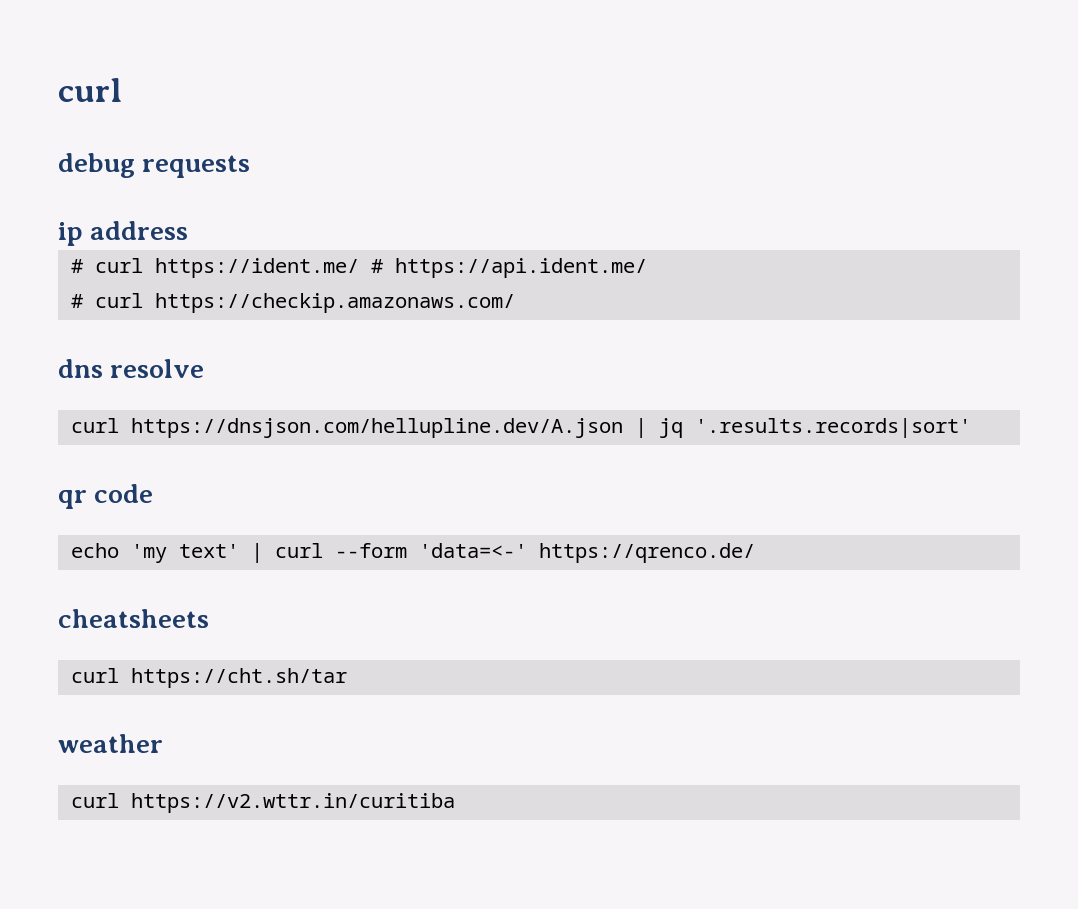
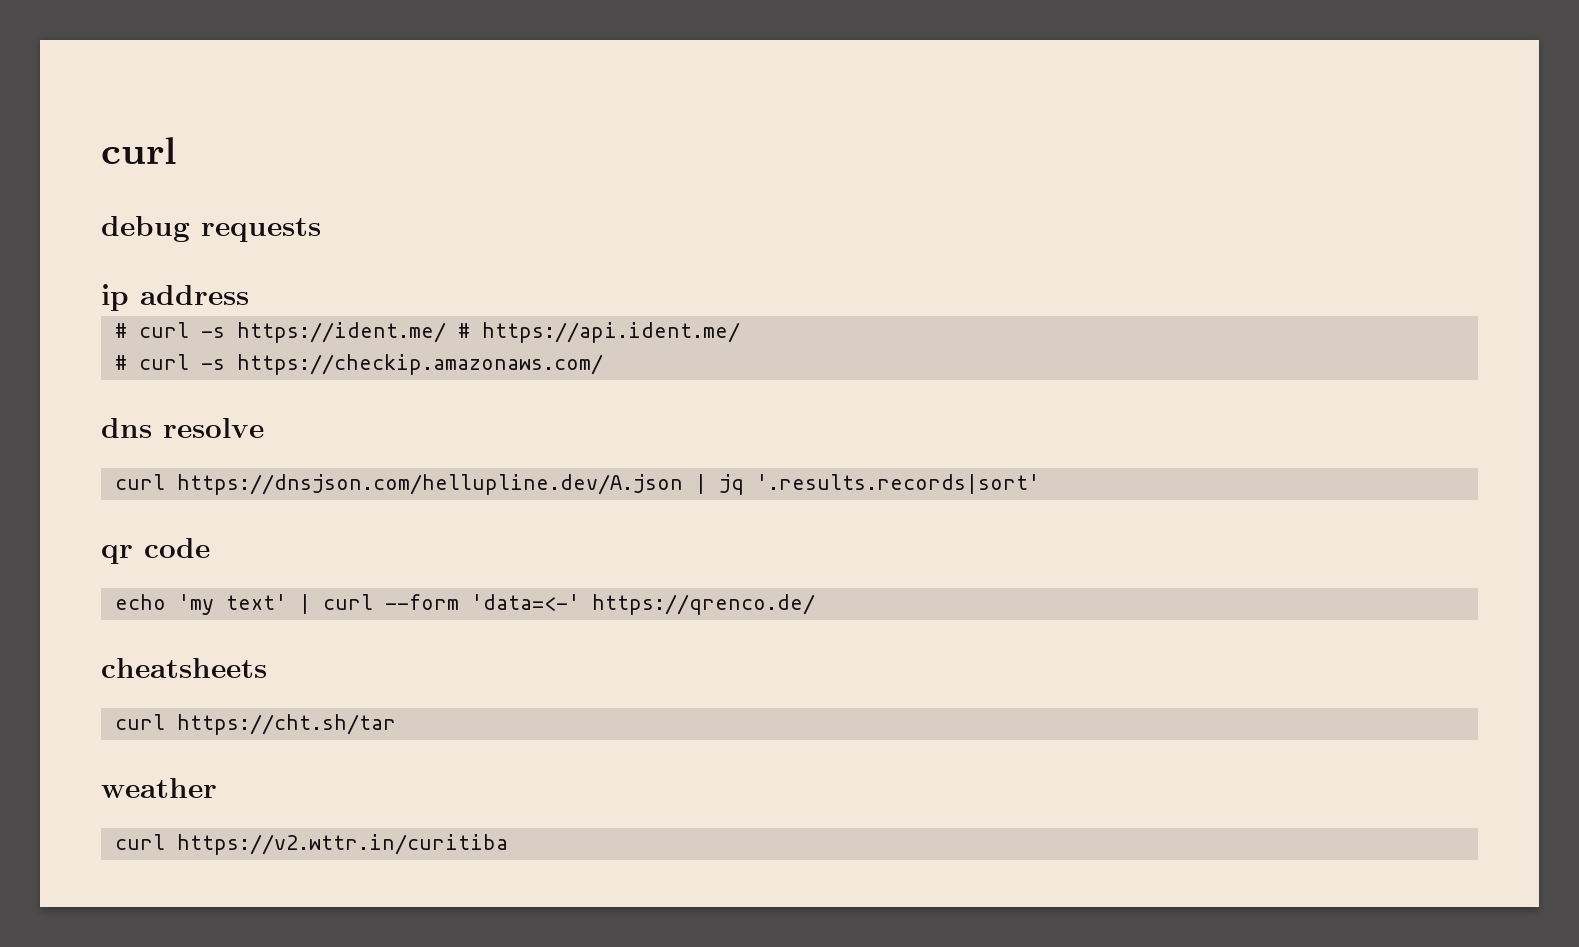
- # curl https://ident.me/ # https://api.ident.me/
+ # curl -s https://ident.me/ # https://api.ident.me/
- # curl https://checkip.amazonaws.com/
+ # curl -s https://checkip.amazonaws.com/

